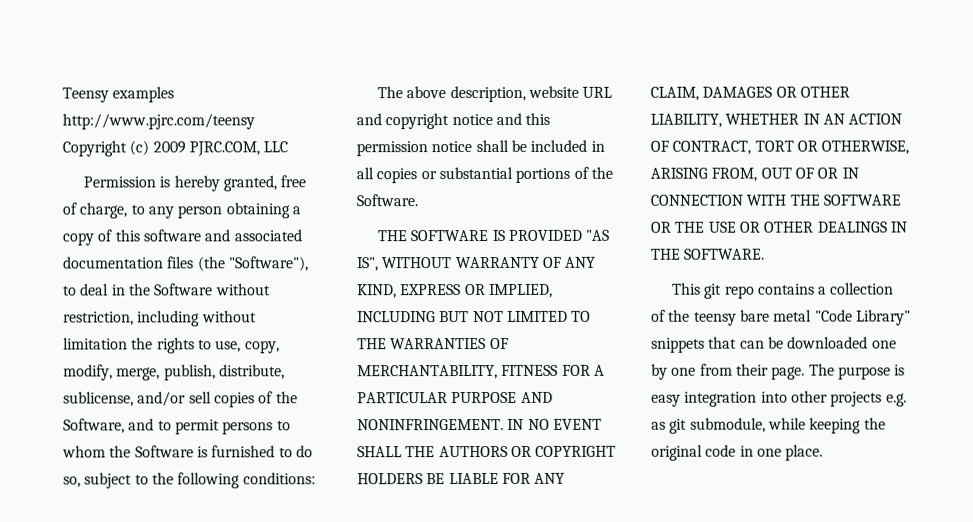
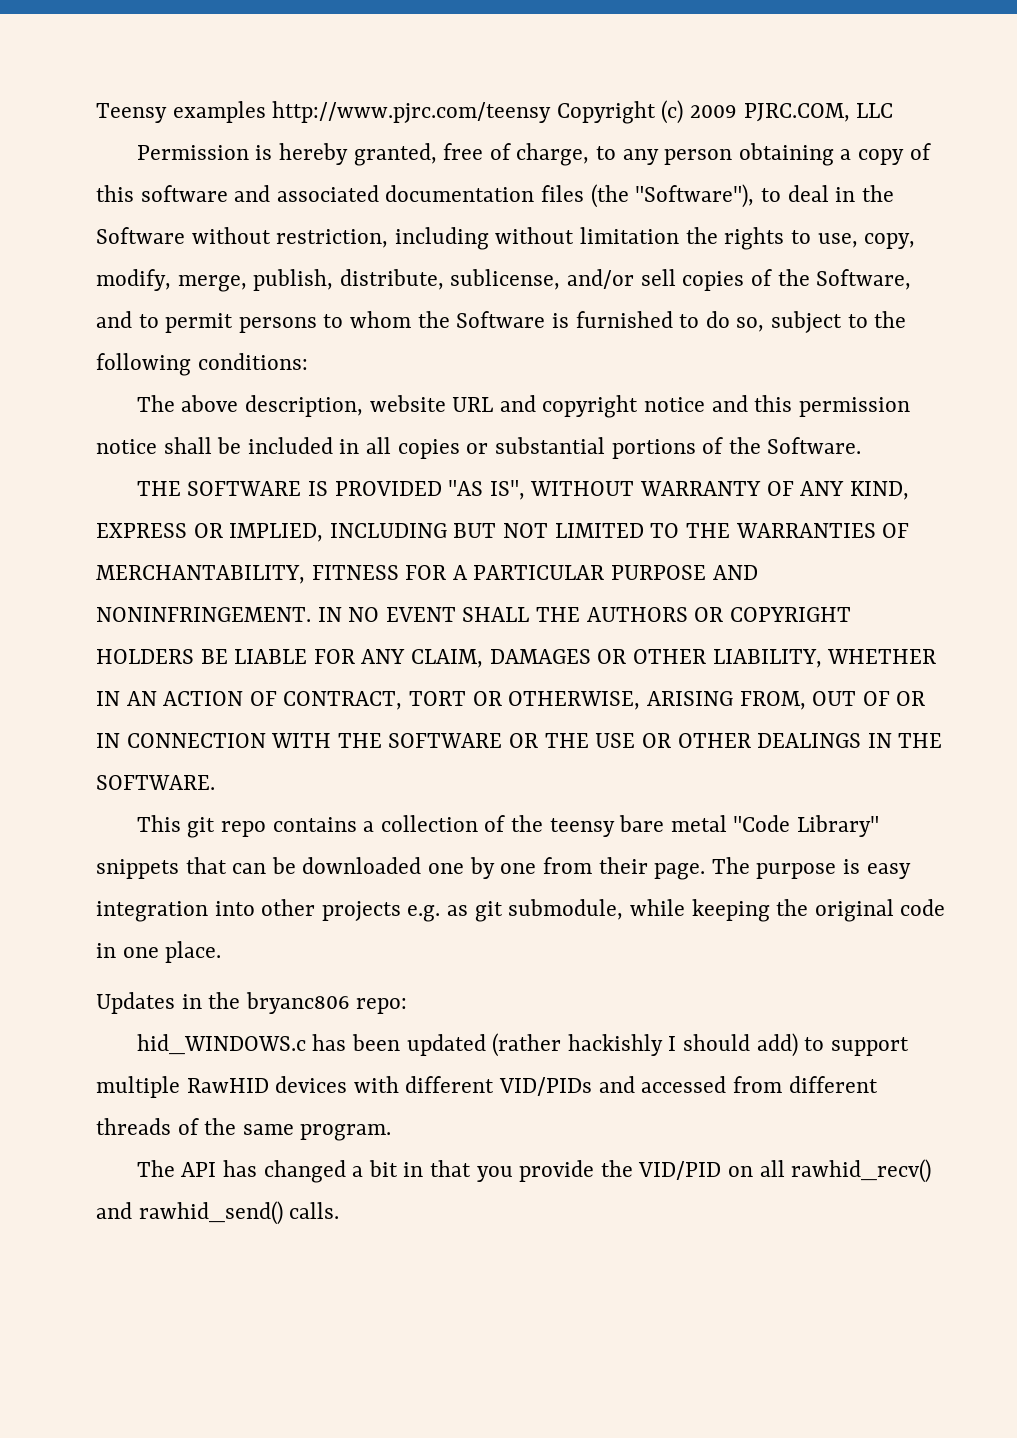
+ Updates in the bryanc806 repo:
+ hid_WINDOWS.c has been updated (rather hackishly I should add) to support multiple RawHID devices with different VID/PIDs and accessed from different threads of the same program.
+ The API has changed a bit in that you provide the VID/PID on all rawhid_recv() and rawhid_send() calls.

